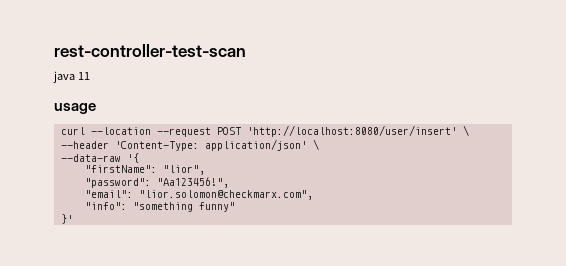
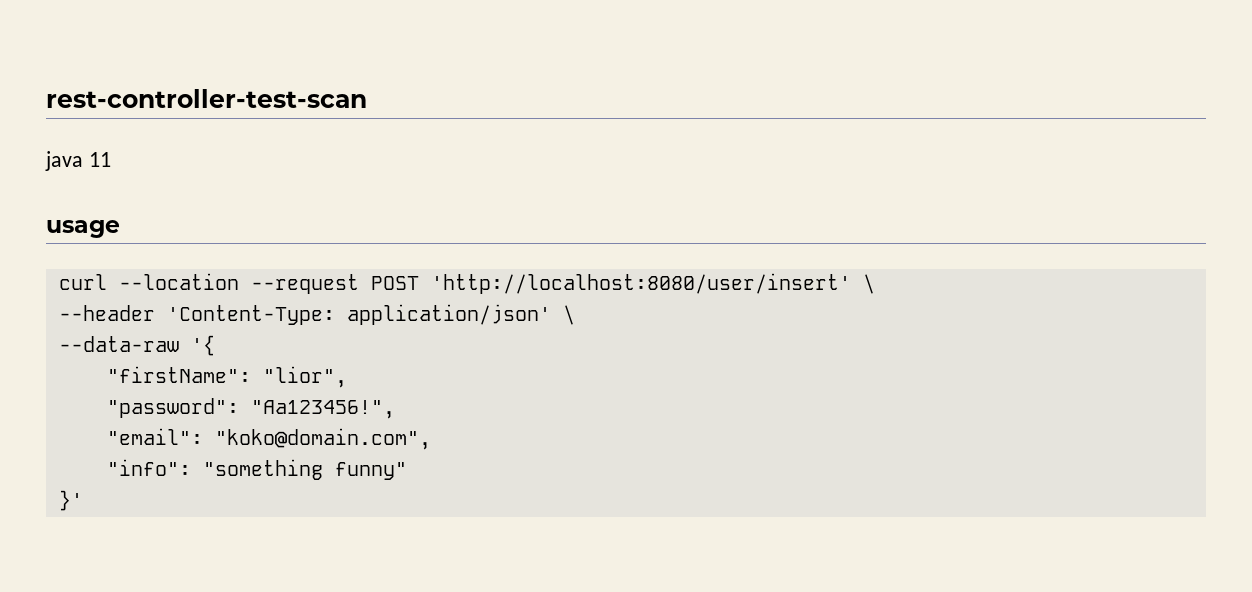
- "email": "lior.solomon@checkmarx.com",
+ "email": "koko@domain.com",

